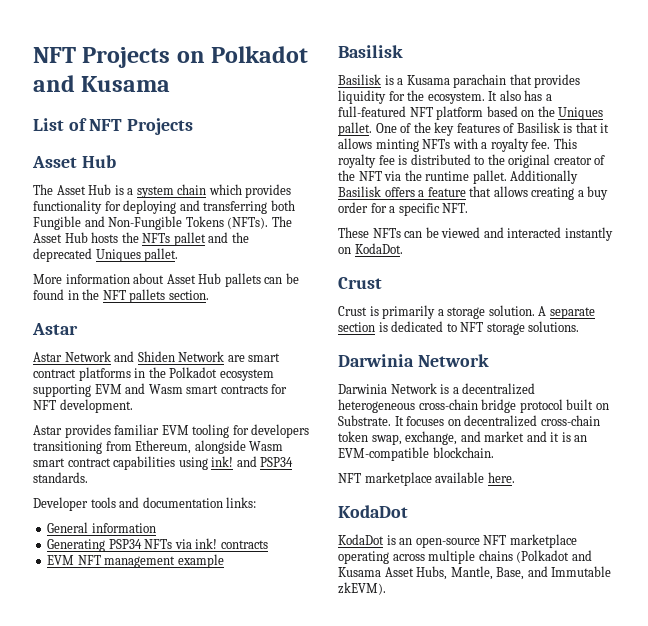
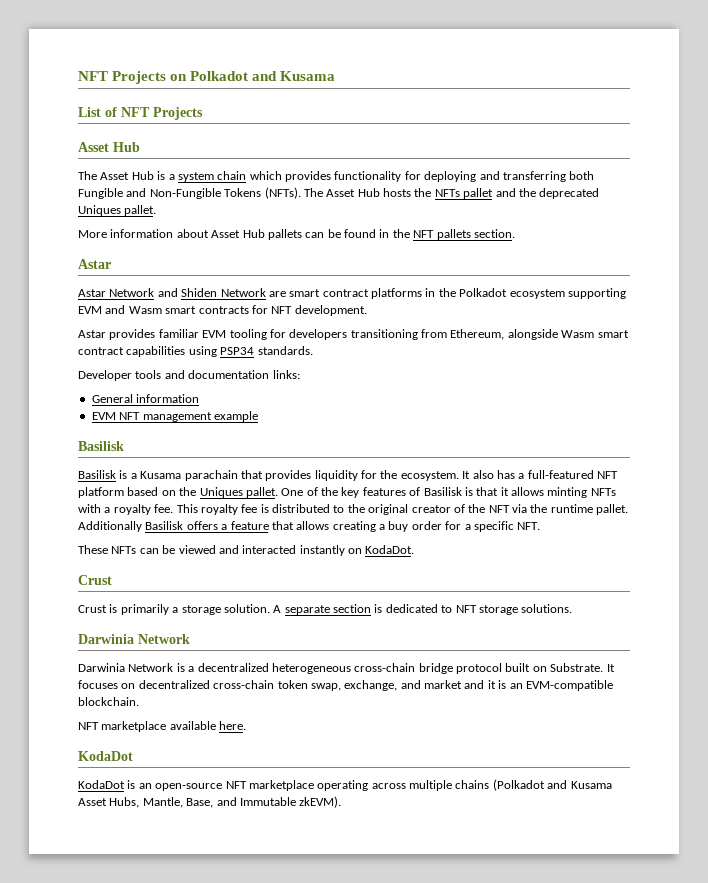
- Astar provides familiar EVM tooling for developers transitioning from Ethereum, alongside Wasm smart contract capabilities using ink! and PSP34 standards.
+ Astar provides familiar EVM tooling for developers transitioning from Ethereum, alongside Wasm smart contract capabilities using PSP34 standards.
- Generating PSP34 NFTs via ink! contracts

